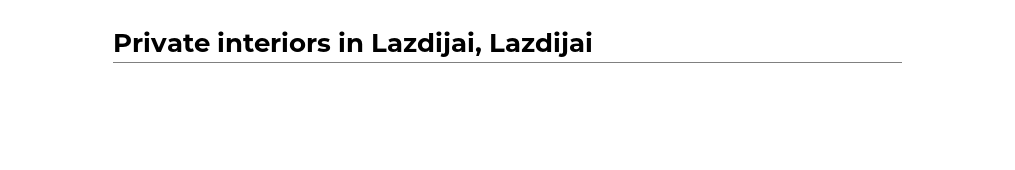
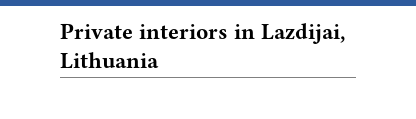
- Private interiors in Lazdijai, Lazdijai
+ Private interiors in Lazdijai, Lithuania

